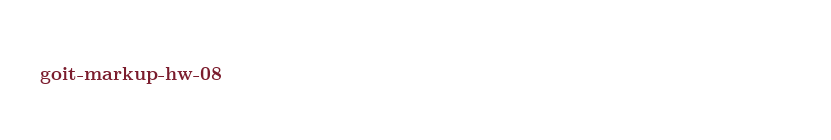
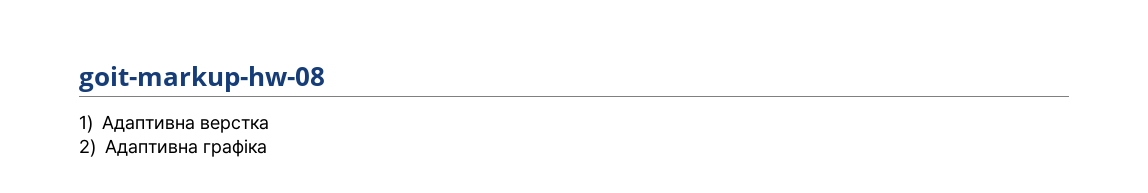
+ 1) Адаптивна верстка
+ 2) Адаптивна графіка

